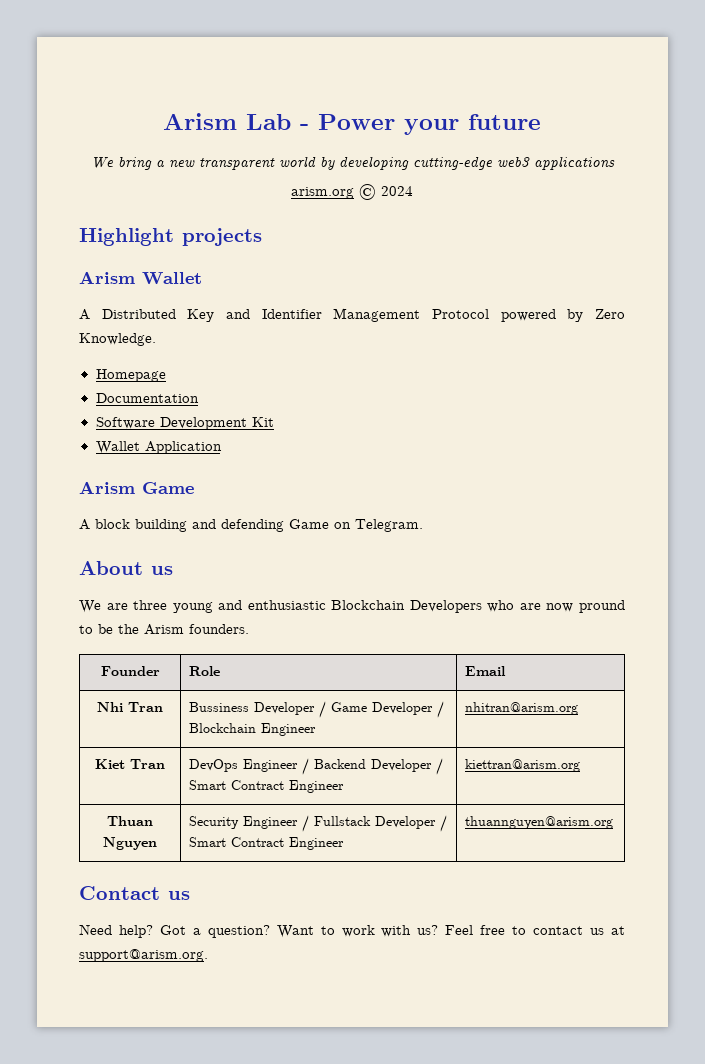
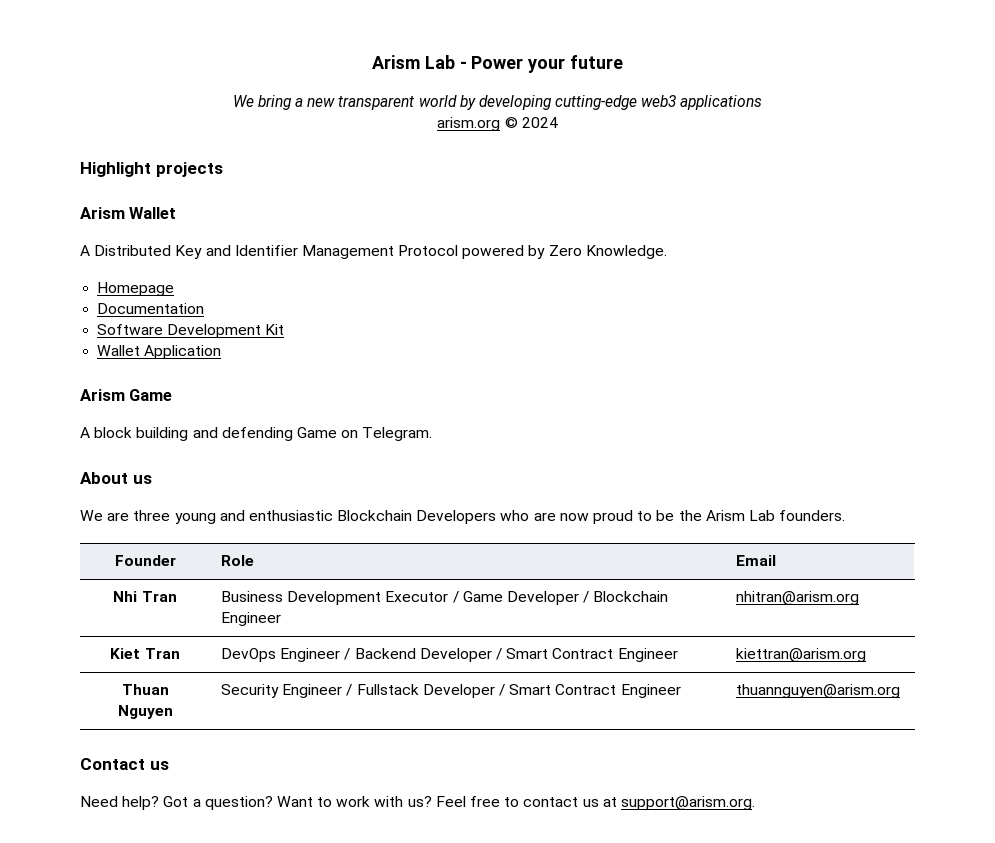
- We are three young and enthusiastic Blockchain Developers who are now pround to be the Arism founders.
+ We are three young and enthusiastic Blockchain Developers who are now proud to be the Arism Lab founders.
- Nhi Tran | Bussiness Developer / Game Developer / Blockchain Engineer | nhitran@arism.org
+ Nhi Tran | Business Development Executor / Game Developer / Blockchain Engineer | nhitran@arism.org

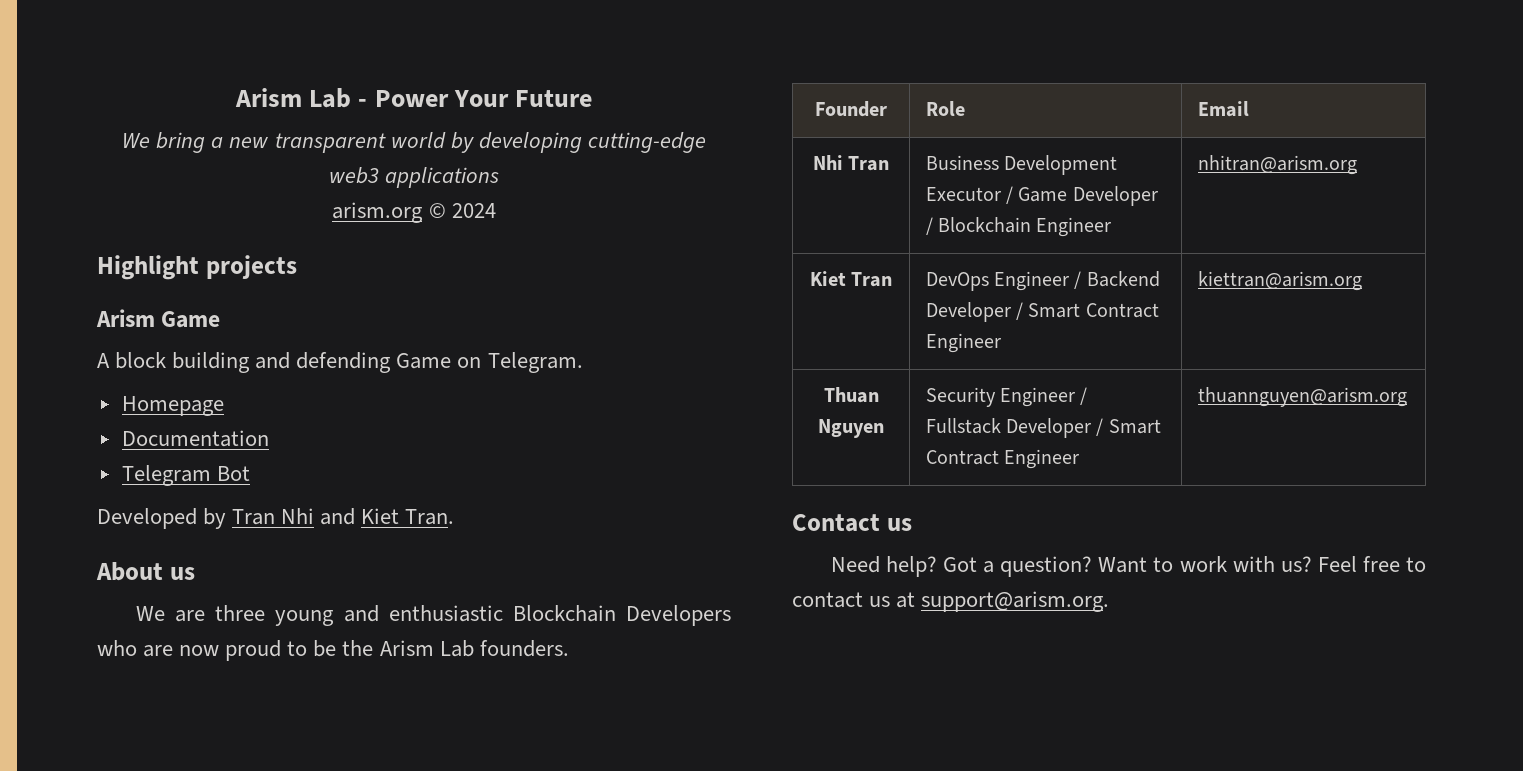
- Arism Lab - Power your future
+ Arism Lab - Power Your Future
- Arism Wallet
- A Distributed Key and Identifier Management Protocol powered by Zero Knowledge.
- Homepage
- Documentation
- Software Development Kit
- Wallet Application
+ Homepage
+ Documentation
+ Telegram Bot
+ Developed by Tran Nhi and Kiet Tran.

